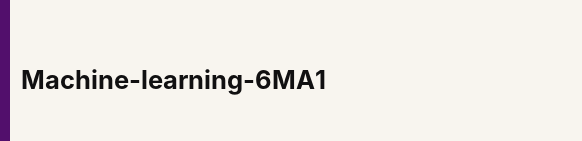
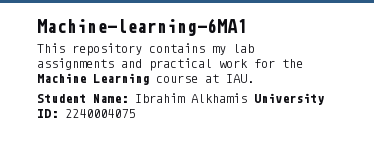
+ This repository contains my lab assignments and practical work for the Machine Learning course at IAU.
+ Student Name: Ibrahim Alkhamis University ID: 2240004075

